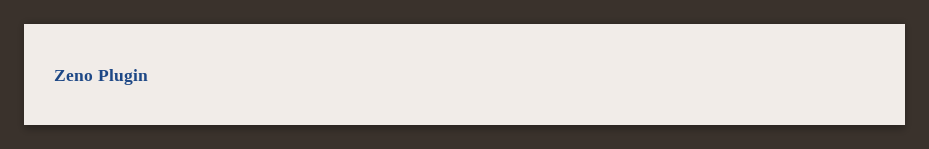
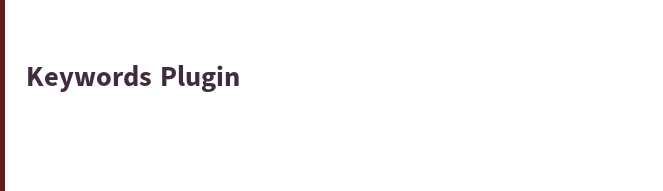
- Zeno Plugin
+ Keywords Plugin

